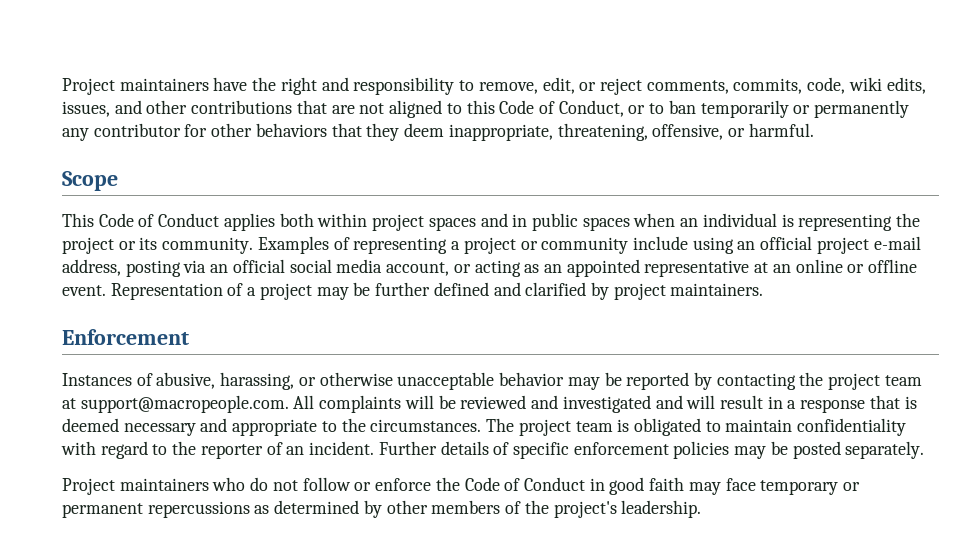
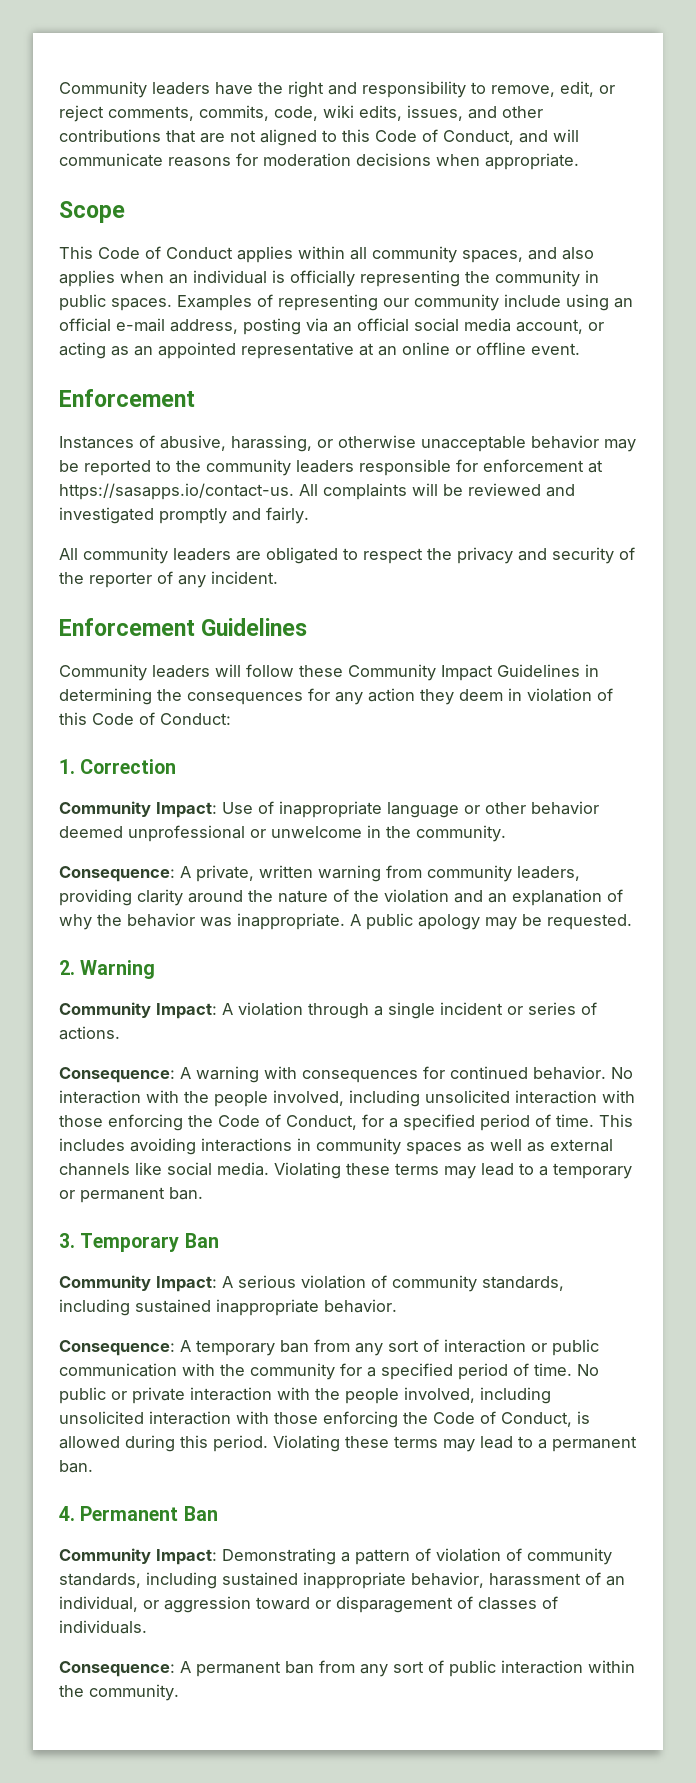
- Project maintainers have the right and responsibility to remove, edit, or reject comments, commits, code, wiki edits, issues, and other contributions that are not aligned to this Code of Conduct, or to ban temporarily or permanently any contributor for other behaviors that they deem inappropriate, threatening, offensive, or harmful.
+ Community leaders have the right and responsibility to remove, edit, or reject comments, commits, code, wiki edits, issues, and other contributions that are not aligned to this Code of Conduct, and will communicate reasons for moderation decisions when appropriate.
- This Code of Conduct applies both within project spaces and in public spaces when an individual is representing the project or its community. Examples of representing a project or community include using an official project e-mail address, posting via an official social media account, or acting as an appointed representative at an online or offline event. Representation of a project may be further defined and clarified by project maintainers.
+ This Code of Conduct applies within all community spaces, and also applies when an individual is officially representing the community in public spaces. Examples of representing our community include using an official e-mail address, posting via an official social media account, or acting as an appointed representative at an online or offline event.
- Instances of abusive, harassing, or otherwise unacceptable behavior may be reported by contacting the project team at support@macropeople.com. All complaints will be reviewed and investigated and will result in a response that is deemed necessary and appropriate to the circumstances. The project team is obligated to maintain confidentiality with regard to the reporter of an incident. Further details of specific enforcement policies may be posted separately.
- Project maintainers who do not follow or enforce the Code of Conduct in good faith may face temporary or permanent repercussions as determined by other members of the project's leadership.
+ Instances of abusive, harassing, or otherwise unacceptable behavior may be reported to the community leaders responsible for enforcement at https://sasapps.io/contact-us. All complaints will be reviewed and investigated promptly and fairly.
+ All community leaders are obligated to respect the privacy and security of the reporter of any incident.
+ Enforcement Guidelines
+ Community leaders will follow these Community Impact Guidelines in determining the consequences for any action they deem in violation of this Code of Conduct:
+ 1. Correction
+ Community Impact: Use of inappropriate language or other behavior deemed unprofessional or unwelcome in the community.
+ Consequence: A private, written warning from community leaders, providing clarity around the nature of the violation and an explanation of why the behavior was inappropriate. A public apology may be requested.
+ 2. Warning
+ Community Impact: A violation through a single incident or series of actions.
+ Consequence: A warning with consequences for continued behavior. No interaction with the people involved, including unsolicited interaction with those enforcing the Code of Conduct, for a specified period of time. This includes avoiding interactions in community spaces as well as external channels like social media. Violating these terms may lead to a temporary or permanent ban.
+ 3. Temporary Ban
+ Community Impact: A serious violation of community standards, including sustained inappropriate behavior.
+ Consequence: A temporary ban from any sort of interaction or public communication with the community for a specified period of time. No public or private interaction with the people involved, including unsolicited interaction with those enforcing the Code of Conduct, is allowed during this period. Violating these terms may lead to a permanent ban.
+ 4. Permanent Ban
+ Community Impact: Demonstrating a pattern of violation of community standards, including sustained inappropriate behavior, harassment of an individual, or aggression toward or disparagement of classes of individuals.
+ Consequence: A permanent ban from any sort of public interaction within the community.

